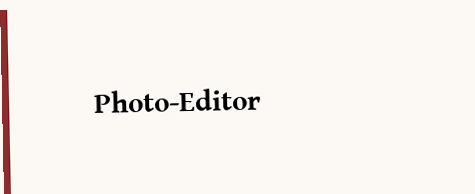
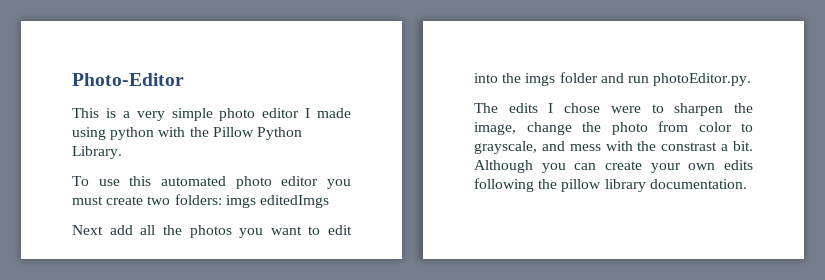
+ This is a very simple photo editor I made using python with the Pillow Python Library.
+ To use this automated photo editor you must create two folders: imgs editedImgs
+ Next add all the photos you want to edit into the imgs folder and run photoEditor.py.
+ The edits I chose were to sharpen the image, change the photo from color to grayscale, and mess with the constrast a bit. Although you can create your own edits following the pillow library documentation.

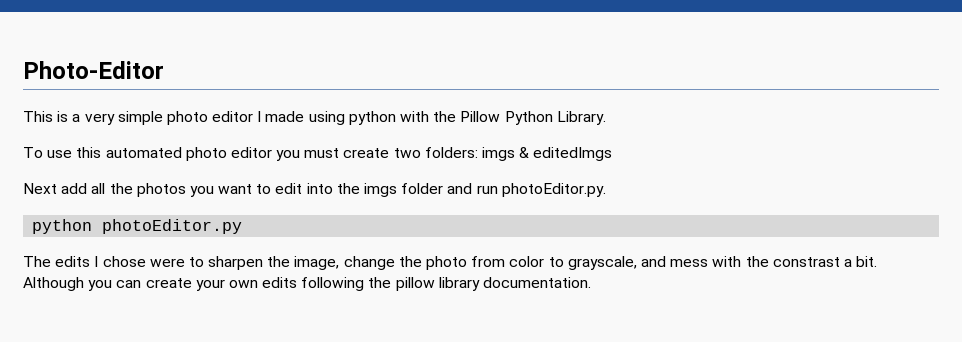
- To use this automated photo editor you must create two folders: imgs editedImgs
+ To use this automated photo editor you must create two folders: imgs & editedImgs
+ python photoEditor.py

